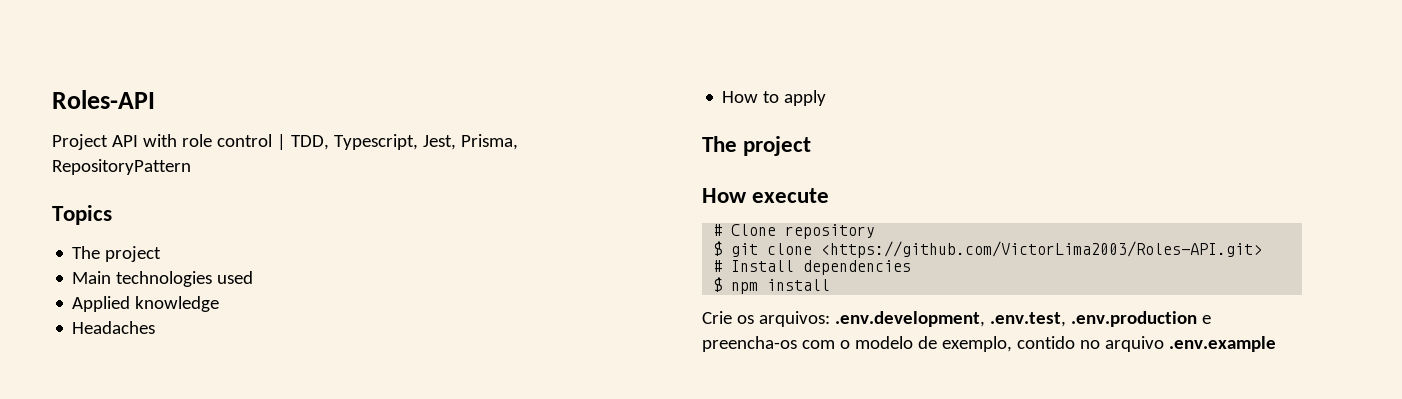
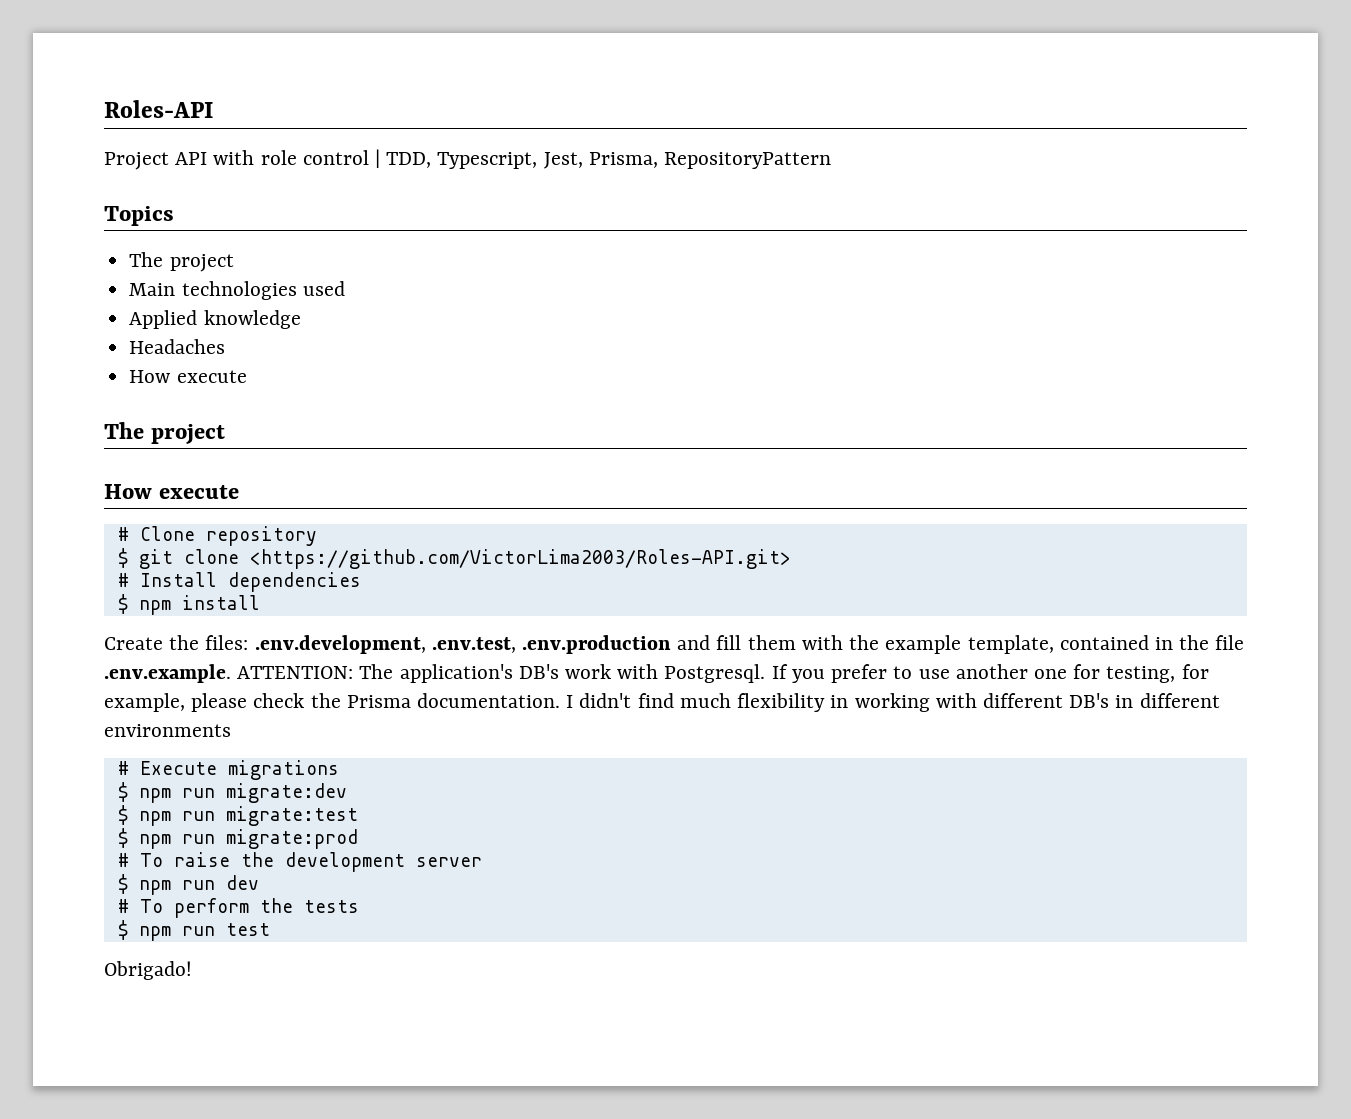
  Headaches
- How to apply
+ How execute
- Crie os arquivos: .env.development, .env.test, .env.production e preencha-os com o modelo de exemplo, contido no arquivo .env.example
+ Create the files: .env.development, .env.test, .env.production and fill them with the example template, contained in the file .env.example. ATTENTION: The application's DB's work with Postgresql. If you prefer to use another one for testing, for example, please check the Prisma documentation. I didn't find much flexibility in working with different DB's in different environments
+ # Execute migrations
+ $ npm run migrate:dev
+ $ npm run migrate:test
+ $ npm run migrate:prod
+ # To raise the development server
+ $ npm run dev
+ # To perform the tests
+ $ npm run test
+ Obrigado!

